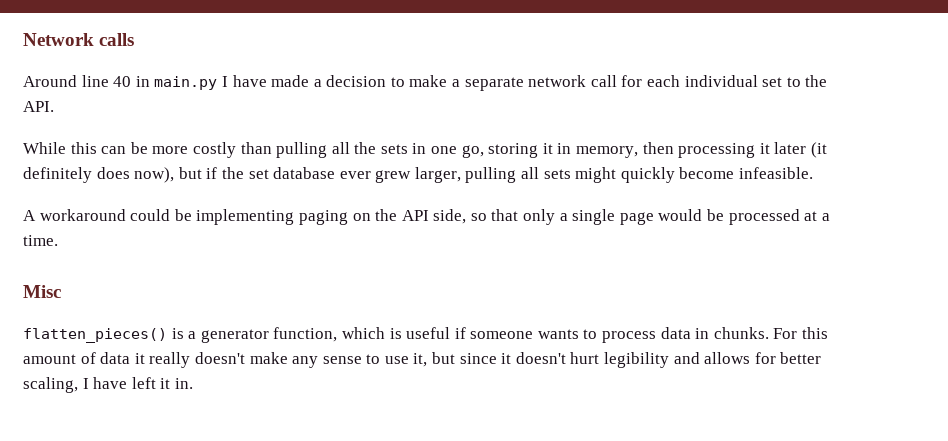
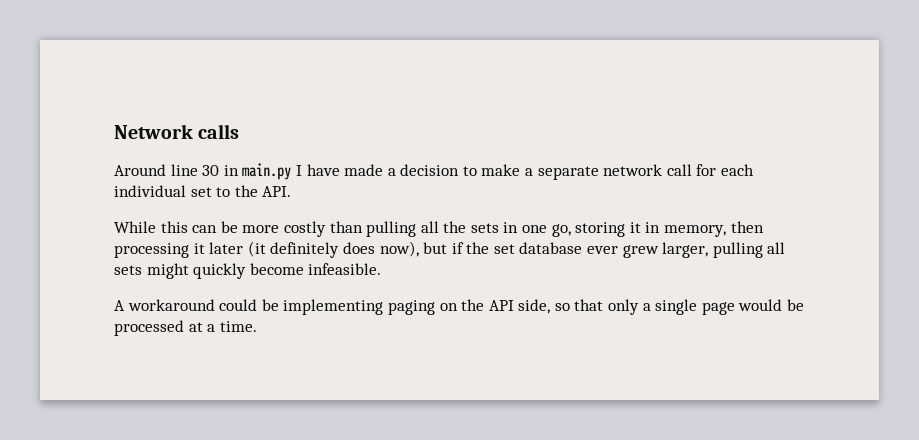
- Around line 40 in main.py I have made a decision to make a separate network call for each individual set to the API.
+ Around line 30 in main.py I have made a decision to make a separate network call for each individual set to the API.
- Misc
- flatten_pieces() is a generator function, which is useful if someone wants to process data in chunks. For this amount of data it really doesn't make any sense to use it, but since it doesn't hurt legibility and allows for better scaling, I have left it in.

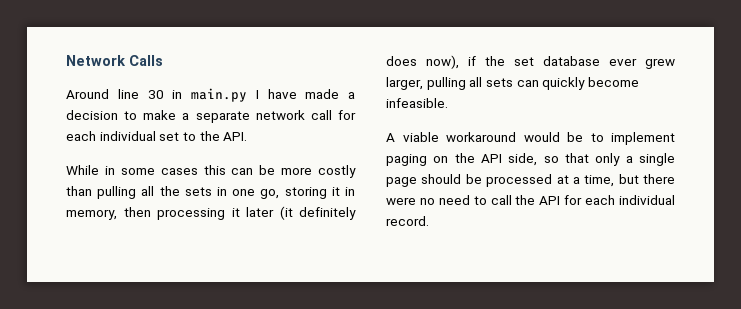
- Network calls
+ Network Calls
- While this can be more costly than pulling all the sets in one go, storing it in memory, then processing it later (it definitely does now), but if the set database ever grew larger, pulling all sets might quickly become infeasible.
+ While in some cases this can be more costly than pulling all the sets in one go, storing it in memory, then processing it later (it definitely does now), if the set database ever grew larger, pulling all sets can quickly become infeasible.
- A workaround could be implementing paging on the API side, so that only a single page would be processed at a time.
+ A viable workaround would be to implement paging on the API side, so that only a single page should be processed at a time, but there were no need to call the API for each individual record.

